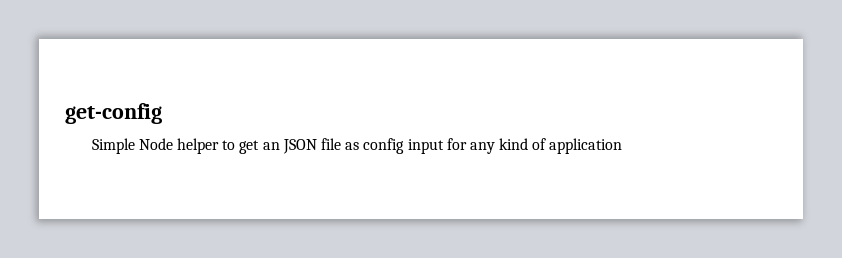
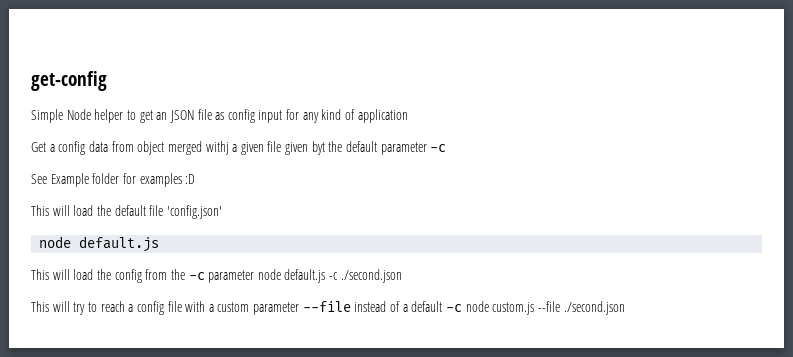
+ Get a config data from object merged withj a given file given byt the default parameter -c
+ See Example folder for examples :D
+ This will load the default file 'config.json'
+ node default.js
+ This will load the config from the -c parameter node default.js -c ./second.json
+ This will try to reach a config file with a custom parameter --file instead of a default -c node custom.js --file ./second.json

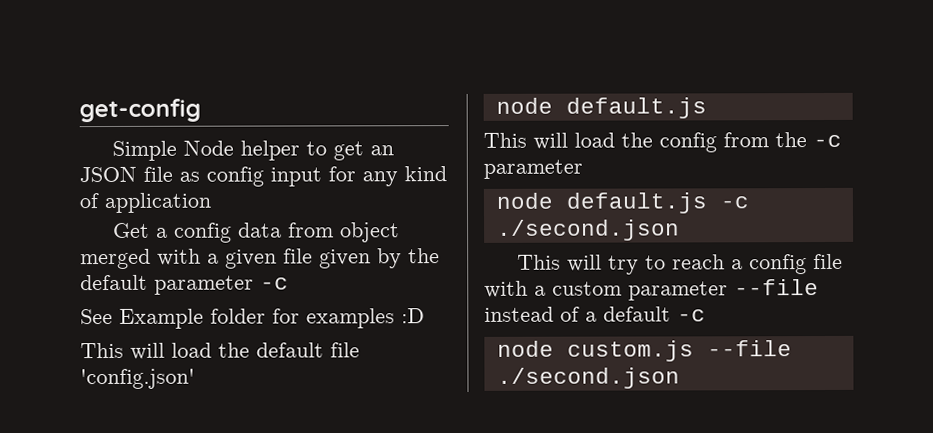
- Get a config data from object merged withj a given file given byt the default parameter -c
+ Get a config data from object merged with a given file given by the default parameter -c
- This will load the config from the -c parameter node default.js -c ./second.json
+ This will load the config from the -c parameter
+ node default.js -c ./second.json
- This will try to reach a config file with a custom parameter --file instead of a default -c node custom.js --file ./second.json
+ This will try to reach a config file with a custom parameter --file instead of a default -c
+ node custom.js --file ./second.json

